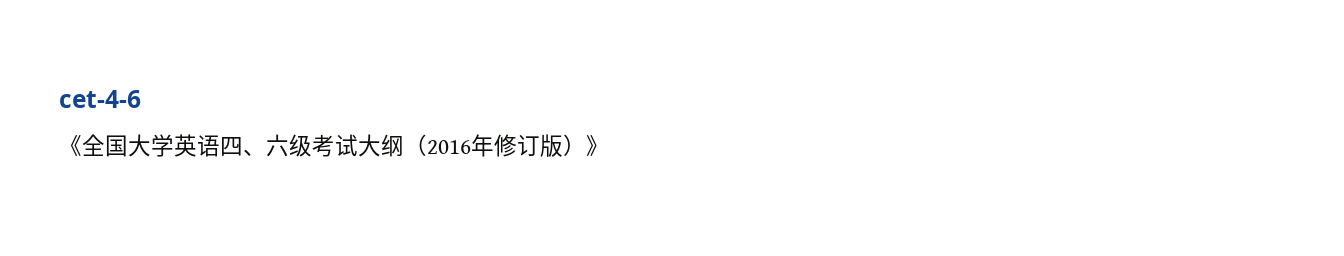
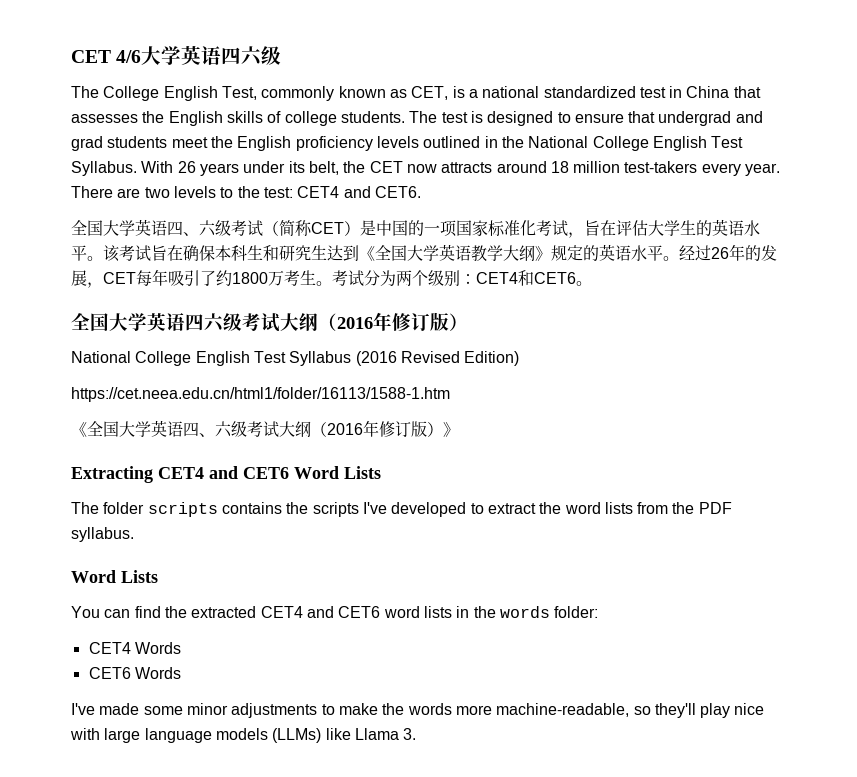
- cet-4-6
+ CET 4/6大学英语四六级
+ The College English Test, commonly known as CET, is a national standardized test in China that assesses the English skills of college students. The test is designed to ensure that undergrad and grad students meet the English proficiency levels outlined in the National College English Test Syllabus. With 26 years under its belt, the CET now attracts around 18 million test-takers every year. There are two levels to the test: CET4 and CET6.
+ 全国大学英语四、六级考试（简称CET）是中国的一项国家标准化考试，旨在评估大学生的英语水平。该考试旨在确保本科生和研究生达到《全国大学英语教学大纲》规定的英语水平。经过26年的发展，CET每年吸引了约1800万考生。考试分为两个级别：CET4和CET6。
+ 全国大学英语四六级考试大纲（2016年修订版）
+ National College English Test Syllabus (2016 Revised Edition)
+ https://cet.neea.edu.cn/html1/folder/16113/1588-1.htm
+ Extracting CET4 and CET6 Word Lists
+ The folder scripts contains the scripts I've developed to extract the word lists from the PDF syllabus.
+ Word Lists
+ You can find the extracted CET4 and CET6 word lists in the words folder:
+ CET4 Words
+ CET6 Words
+ I've made some minor adjustments to make the words more machine-readable, so they'll play nice with large language models (LLMs) like Llama 3.

